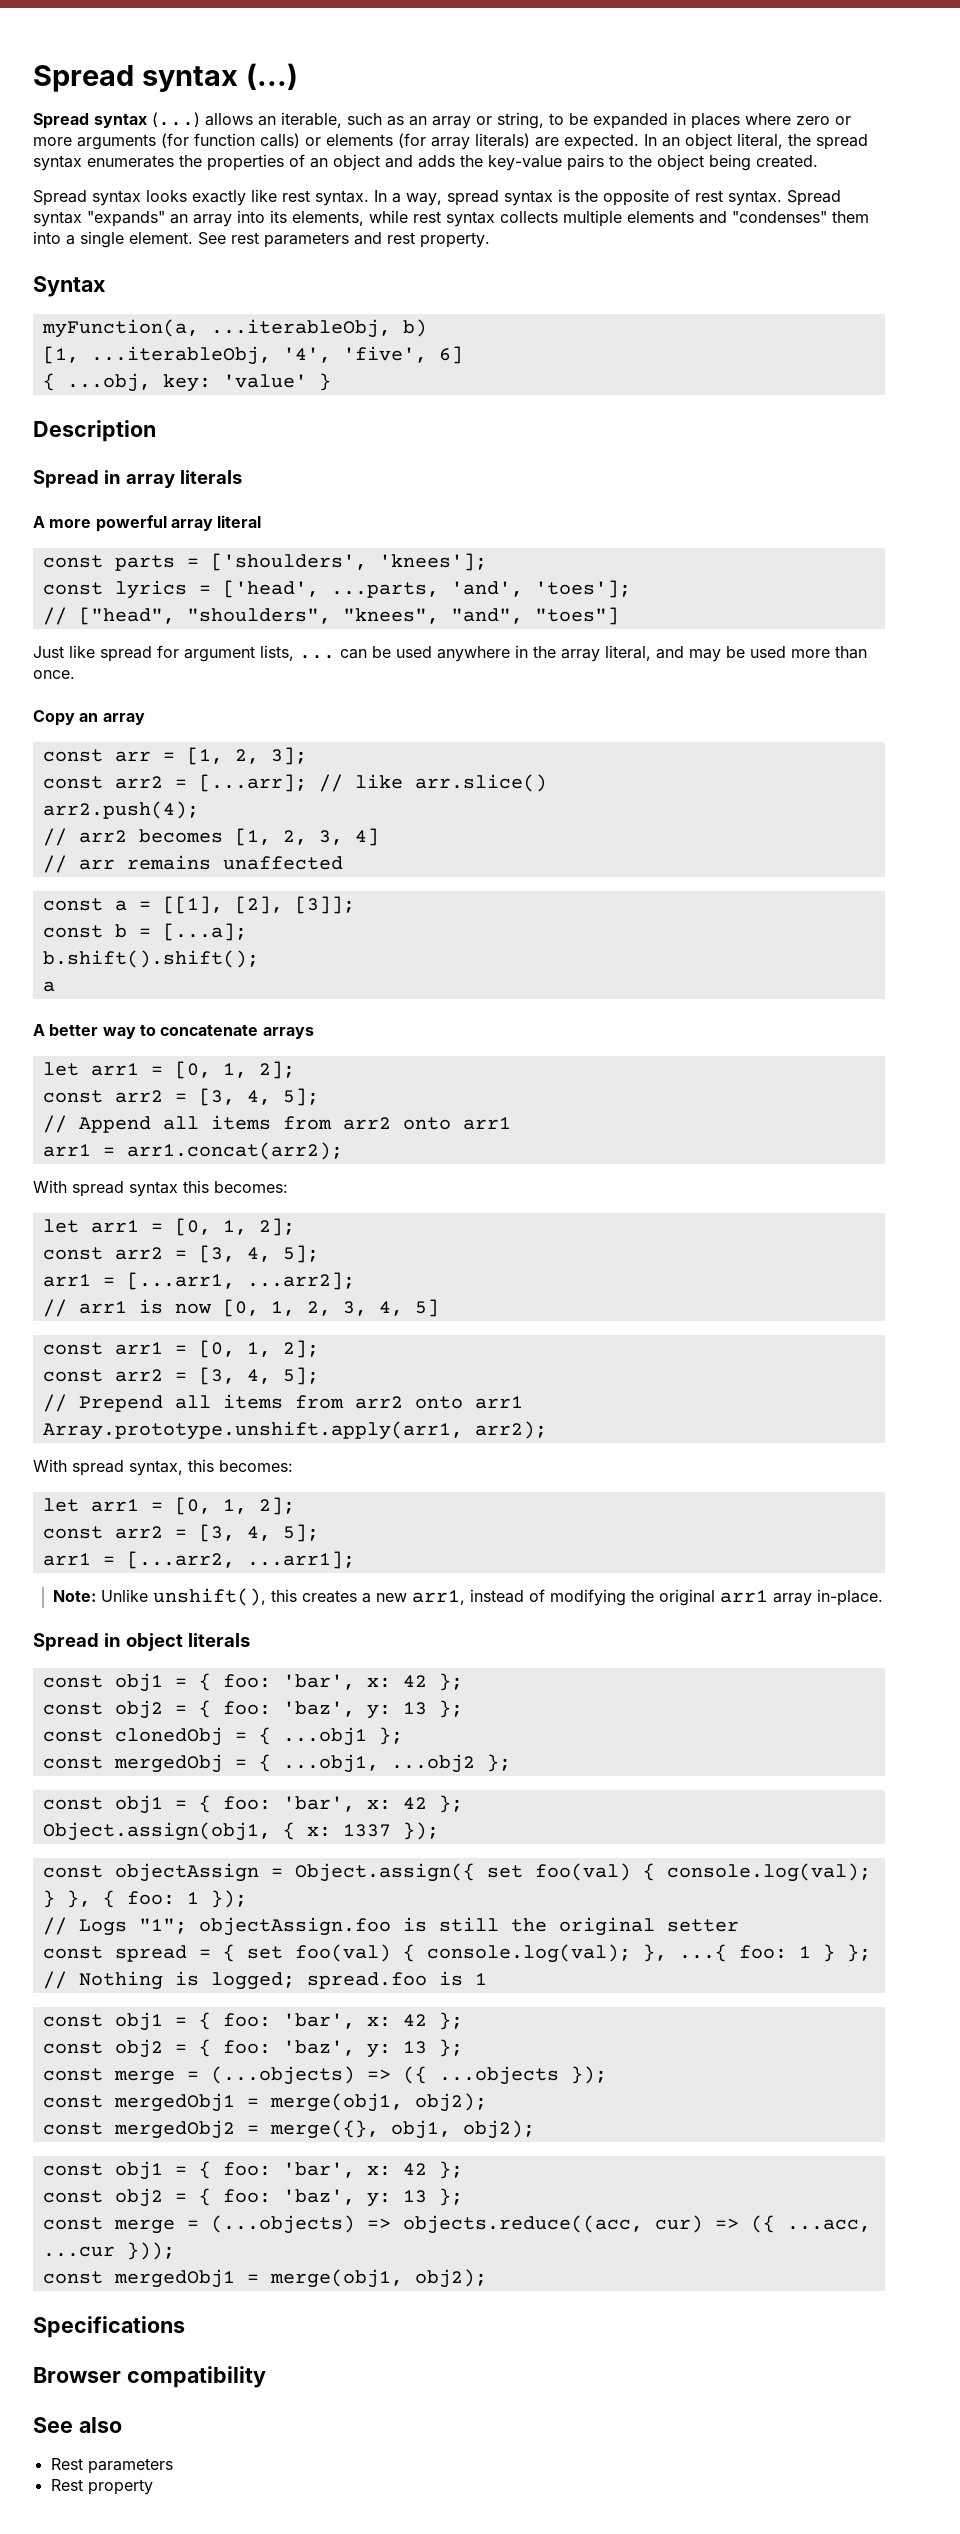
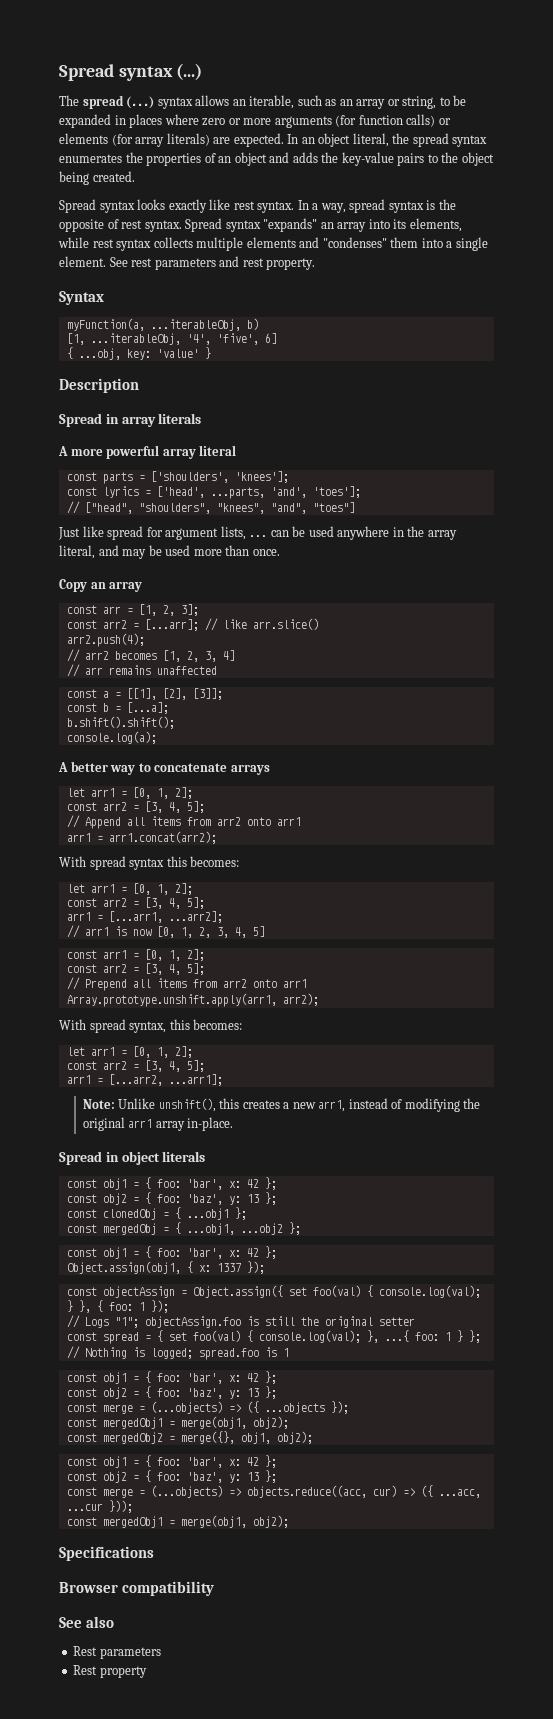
- Spread syntax (...) allows an iterable, such as an array or string, to be expanded in places where zero or more arguments (for function calls) or elements (for array literals) are expected.
+ The spread (...) syntax allows an iterable, such as an array or string, to be expanded in places where zero or more arguments (for function calls) or elements (for array literals) are expected.
  b.shift().shift();
- a
+ console.log(a);

